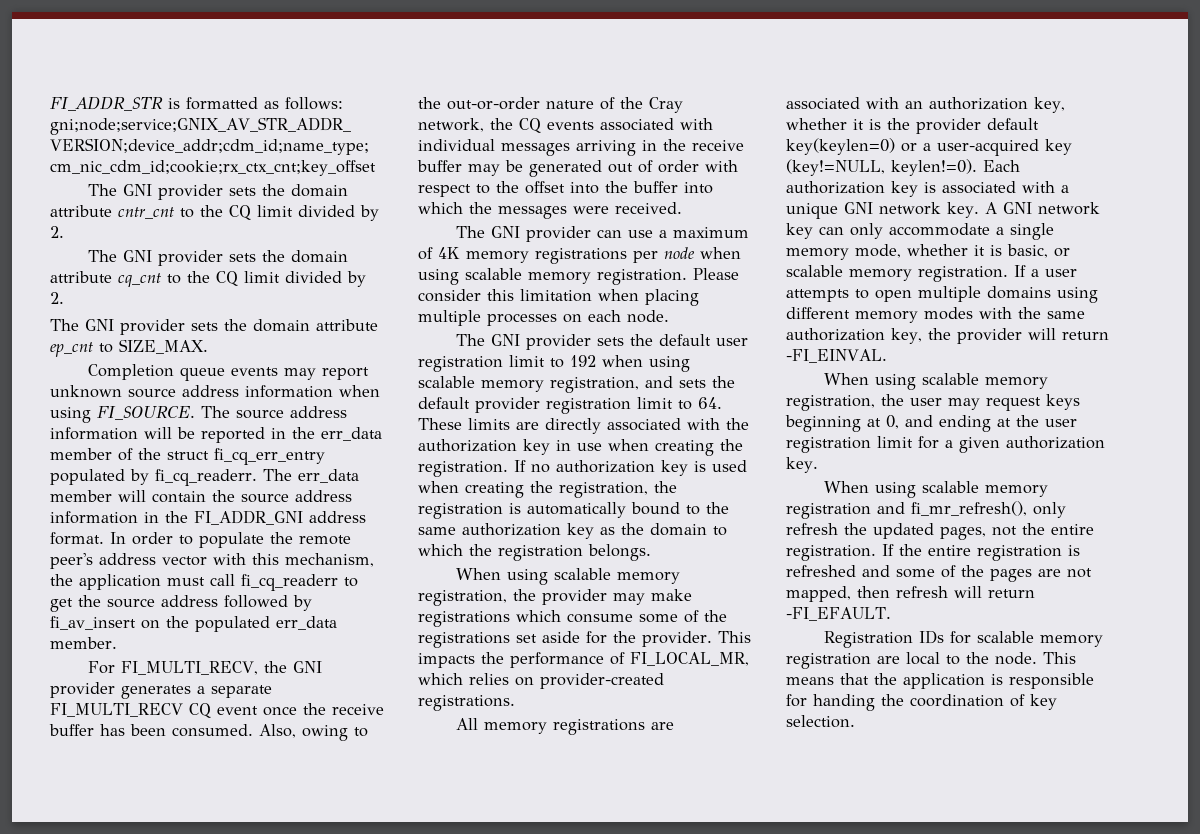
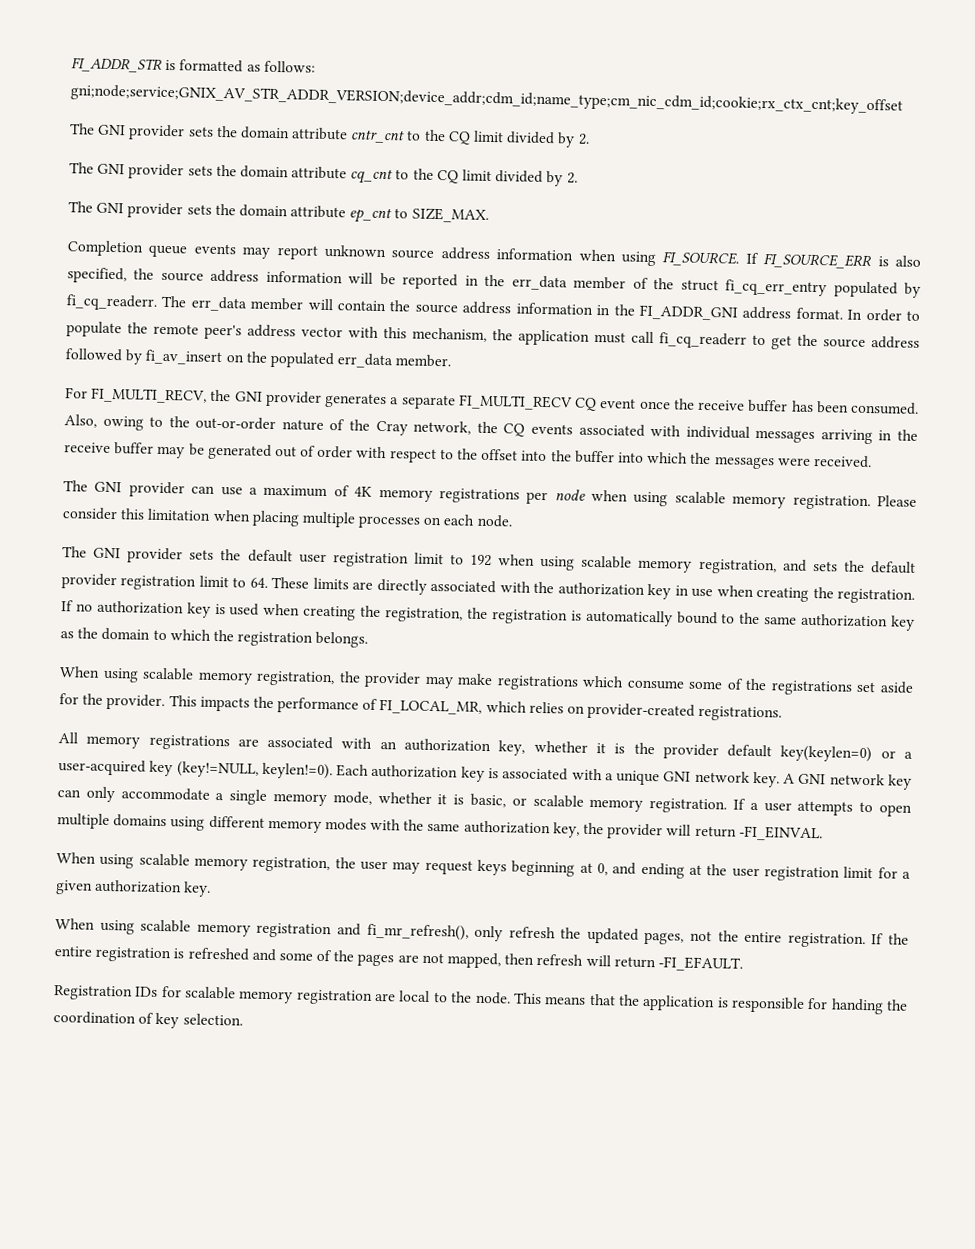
- The source address information will be reported in the err_data member of the struct fi_cq_err_entry populated by fi_cq_readerr.
+ If FI_SOURCE_ERR is also specified, the source address information will be reported in the err_data member of the struct fi_cq_err_entry populated by fi_cq_readerr.

